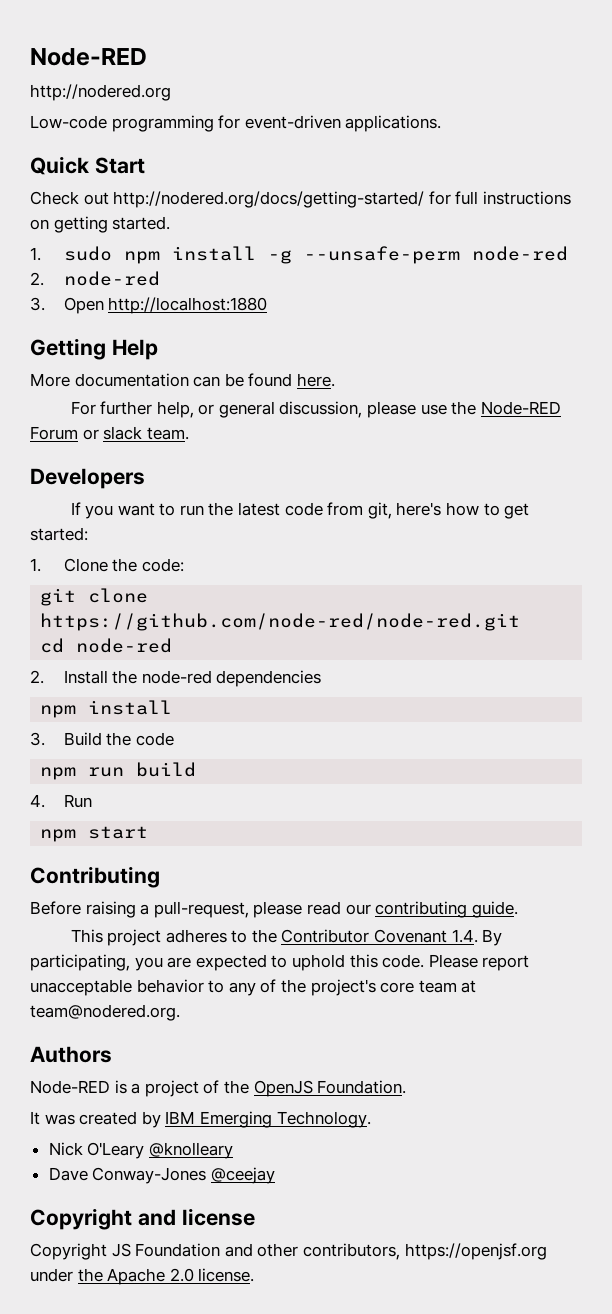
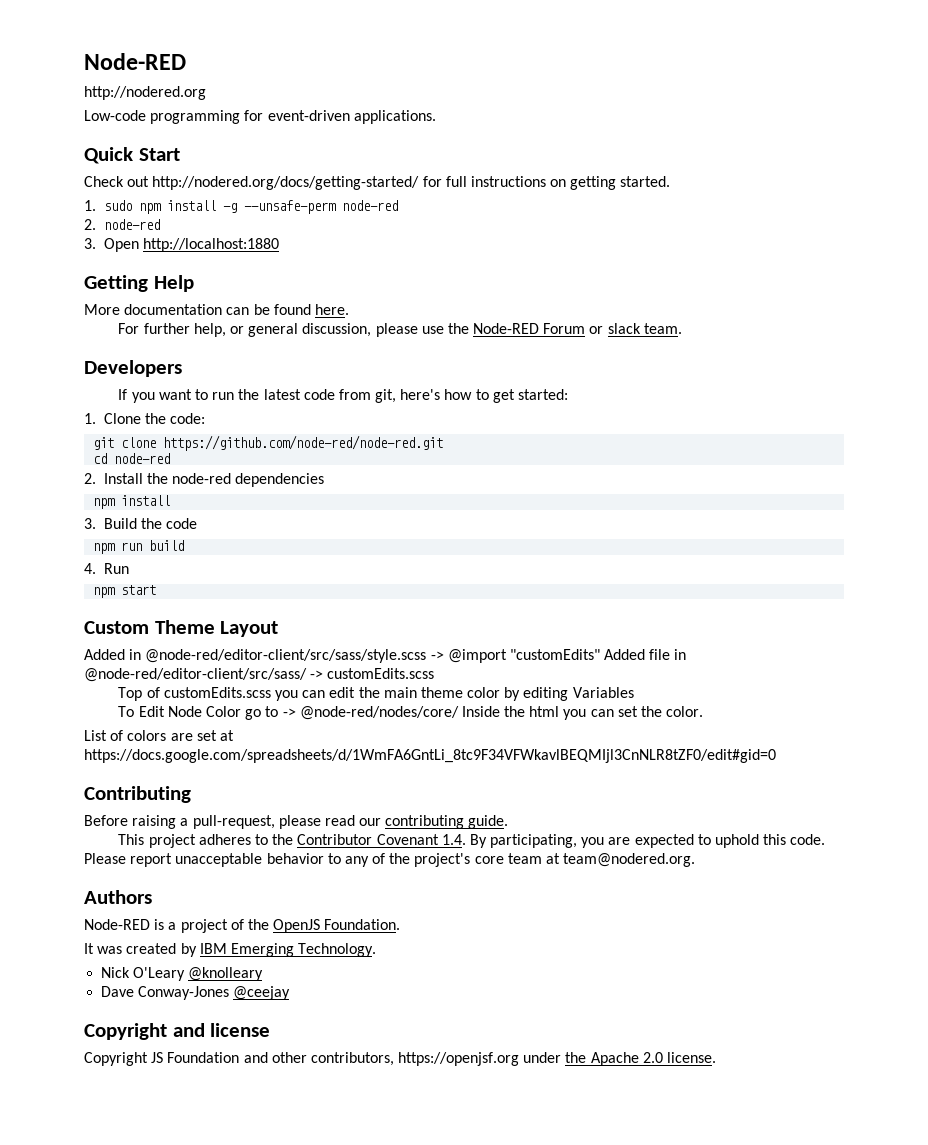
+ Custom Theme Layout
+ Added in @node-red/editor-client/src/sass/style.scss -> @import "customEdits" Added file in @node-red/editor-client/src/sass/ -> customEdits.scss
+ Top of customEdits.scss you can edit the main theme color by editing Variables
+ To Edit Node Color go to -> @node-red/nodes/core/ Inside the html you can set the color.
+ List of colors are set at https://docs.google.com/spreadsheets/d/1WmFA6GntLi_8tc9F34VFWkavlBEQMIjl3CnNLR8tZF0/edit#gid=0

